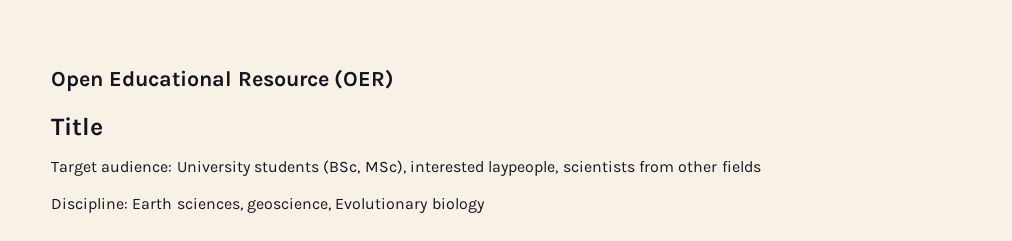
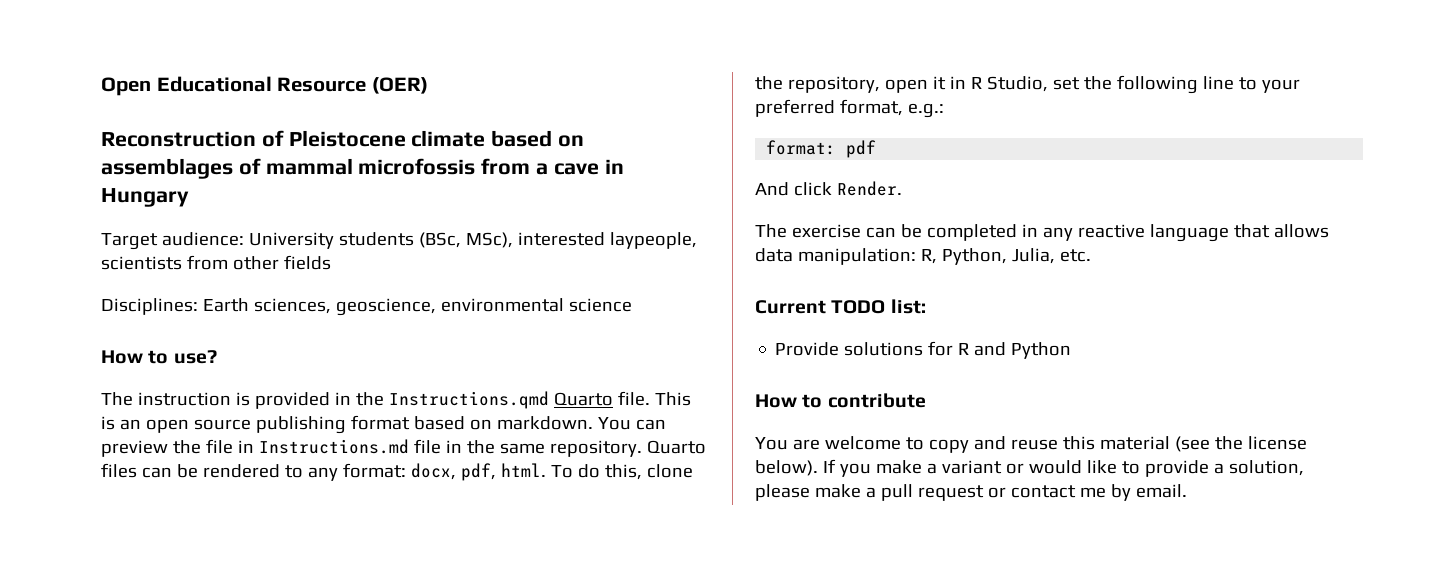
- Title
+ Reconstruction of Pleistocene climate based on assemblages of mammal microfossis from a cave in Hungary
- Discipline: Earth sciences, geoscience, Evolutionary biology
+ Disciplines: Earth sciences, geoscience, environmental science
+ How to use?
+ The instruction is provided in the Instructions.qmd Quarto file. This is an open source publishing format based on markdown. You can preview the file in Instructions.md file in the same repository. Quarto files can be rendered to any format: docx, pdf, html. To do this, clone the repository, open it in R Studio, set the following line to your preferred format, e.g.:
+ format: pdf
+ And click Render.
+ The exercise can be completed in any reactive language that allows data manipulation: R, Python, Julia, etc.
+ Current TODO list:
+ Provide solutions for R and Python
+ How to contribute
+ You are welcome to copy and reuse this material (see the license below). If you make a variant or would like to provide a solution, please make a pull request or contact me by email.

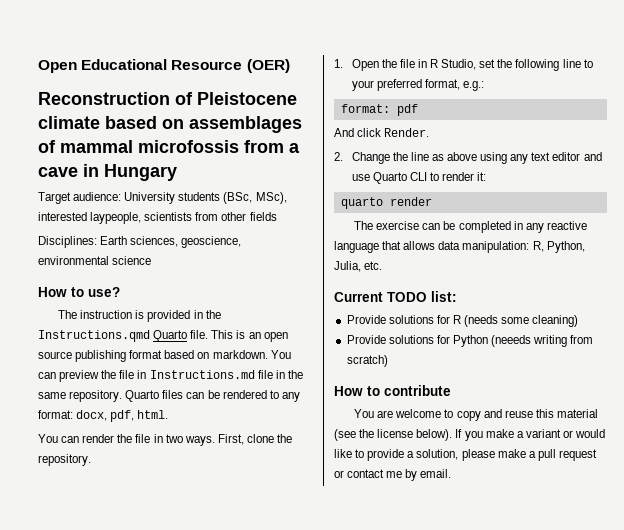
- Quarto files can be rendered to any format: docx, pdf, html. To do this, clone the repository, open it in R Studio, set the following line to your preferred format, e.g.:
+ Quarto files can be rendered to any format: docx, pdf, html.
+ You can render the file in two ways. First, clone the repository.
+ 1. Open the file in R Studio, set the following line to your preferred format, e.g.:
+ 2. Change the line as above using any text editor and use Quarto CLI to render it:
+ quarto render
- Provide solutions for R and Python
+ Provide solutions for R (needs some cleaning)
+ Provide solutions for Python (neeeds writing from scratch)

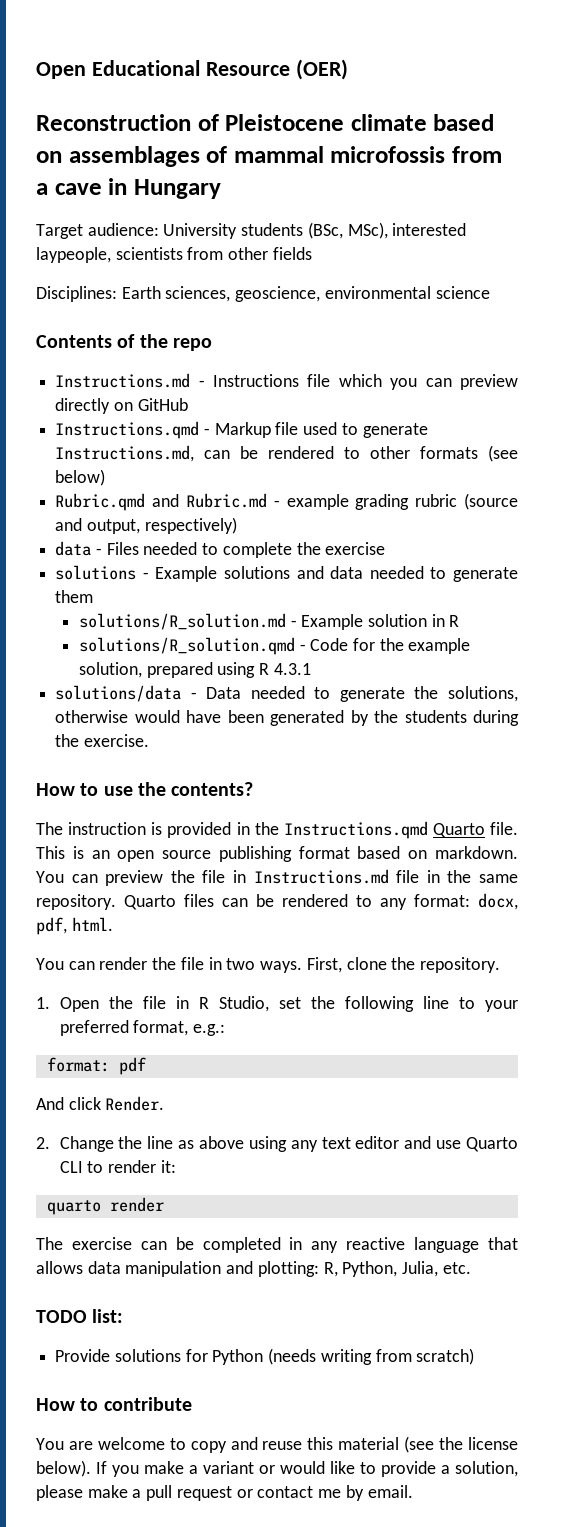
- How to use?
+ Contents of the repo
+ Instructions.md - Instructions file which you can preview directly on GitHub
+ Instructions.qmd - Markup file used to generate Instructions.md, can be rendered to other formats (see below)
+ Rubric.qmd and Rubric.md - example grading rubric (source and output, respectively)
+ data - Files needed to complete the exercise
+ solutions - Example solutions and data needed to generate them
+ solutions/R_solution.md - Example solution in R
+ solutions/R_solution.qmd - Code for the example solution, prepared using R 4.3.1
+ solutions/data - Data needed to generate the solutions, otherwise would have been generated by the students during the exercise.
+ How to use the contents?
- The exercise can be completed in any reactive language that allows data manipulation: R, Python, Julia, etc.
+ The exercise can be completed in any reactive language that allows data manipulation and plotting: R, Python, Julia, etc.
- Current TODO list:
+ TODO list:
- Provide solutions for R (needs some cleaning)
- Provide solutions for Python (neeeds writing from scratch)
+ Provide solutions for Python (needs writing from scratch)

